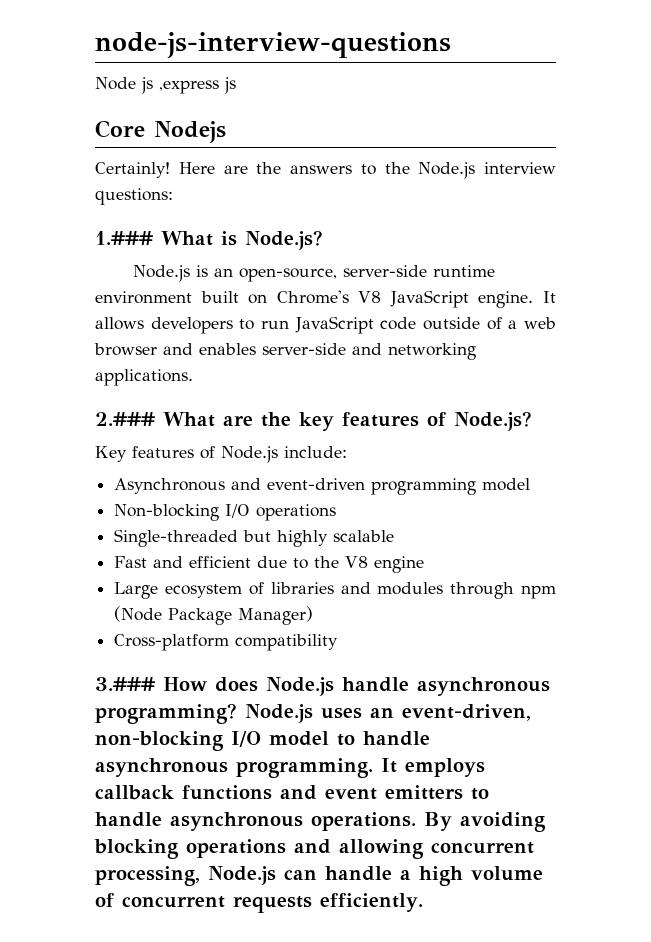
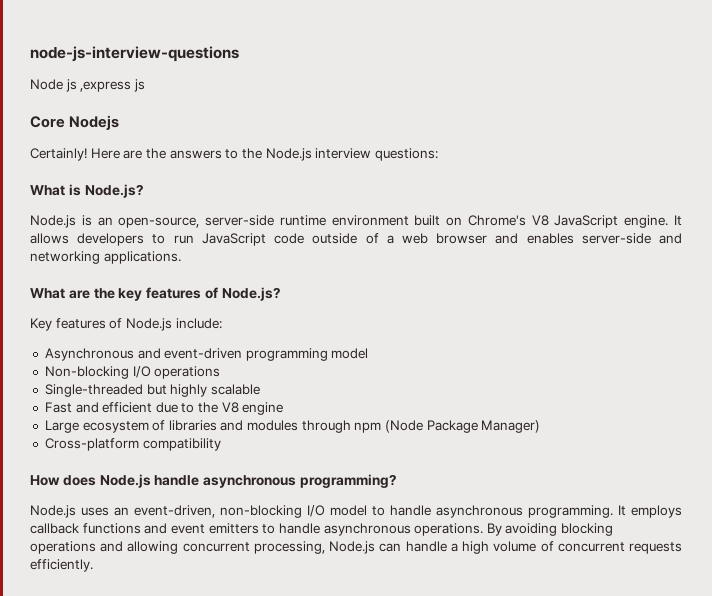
- 1.### What is Node.js?
+ What is Node.js?
- 2.### What are the key features of Node.js?
+ What are the key features of Node.js?
- 3.### How does Node.js handle asynchronous programming? Node.js uses an event-driven, non-blocking I/O model to handle asynchronous programming.
+ How does Node.js handle asynchronous programming?
+ Node.js uses an event-driven, non-blocking I/O model to handle asynchronous programming.

